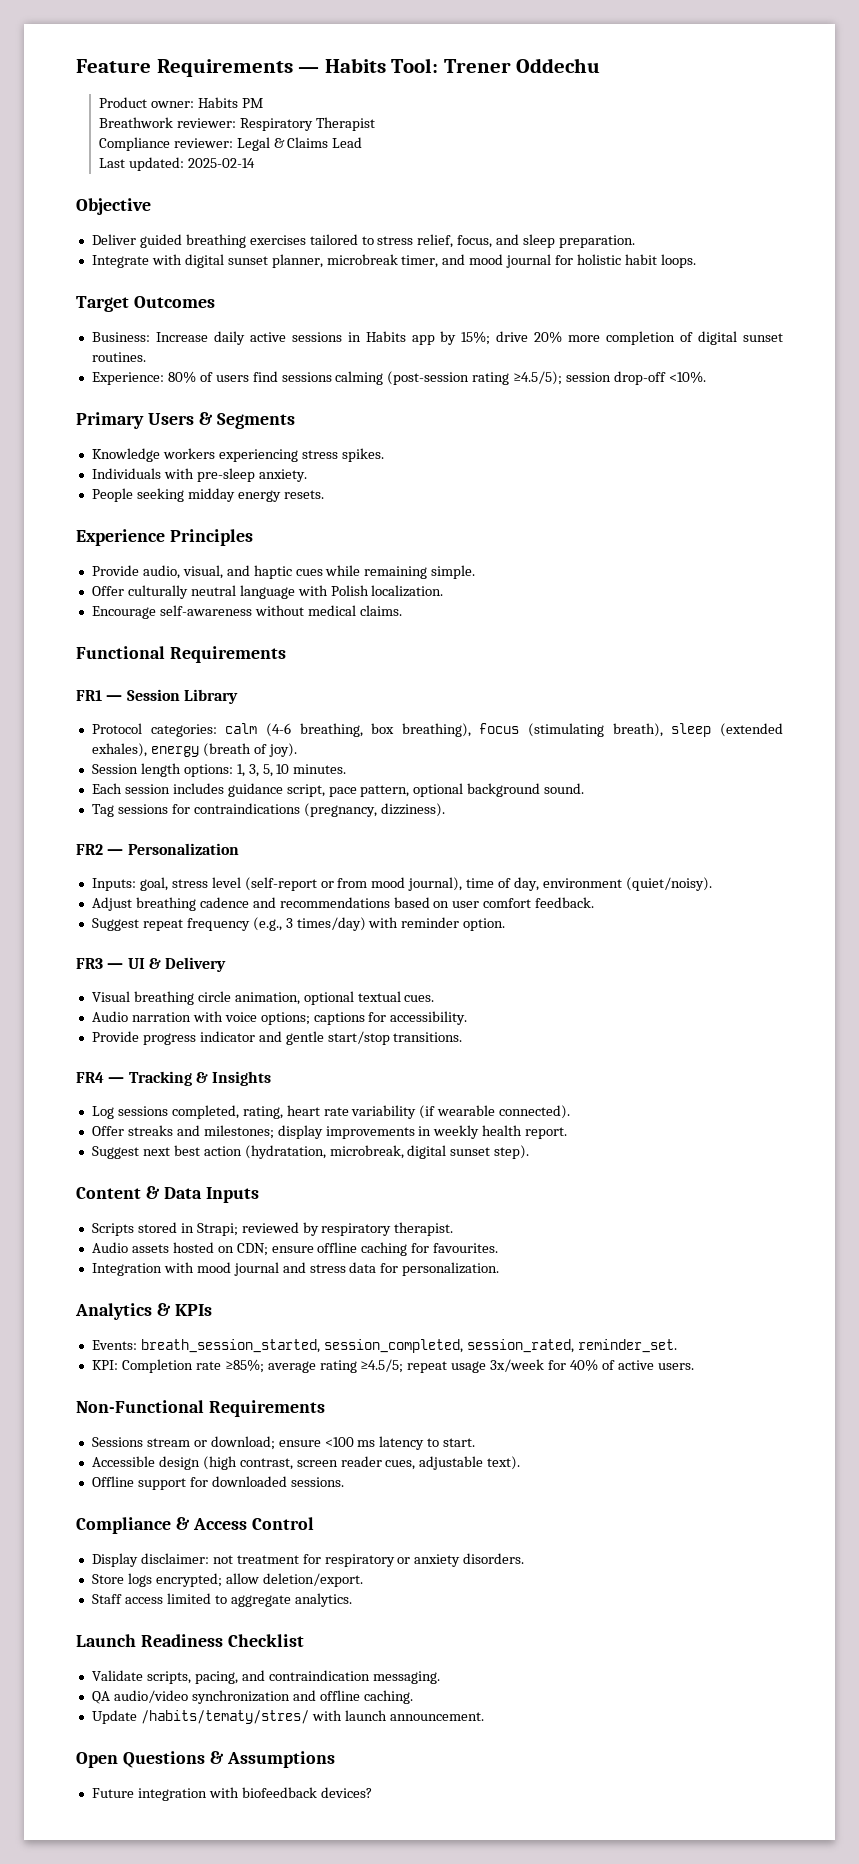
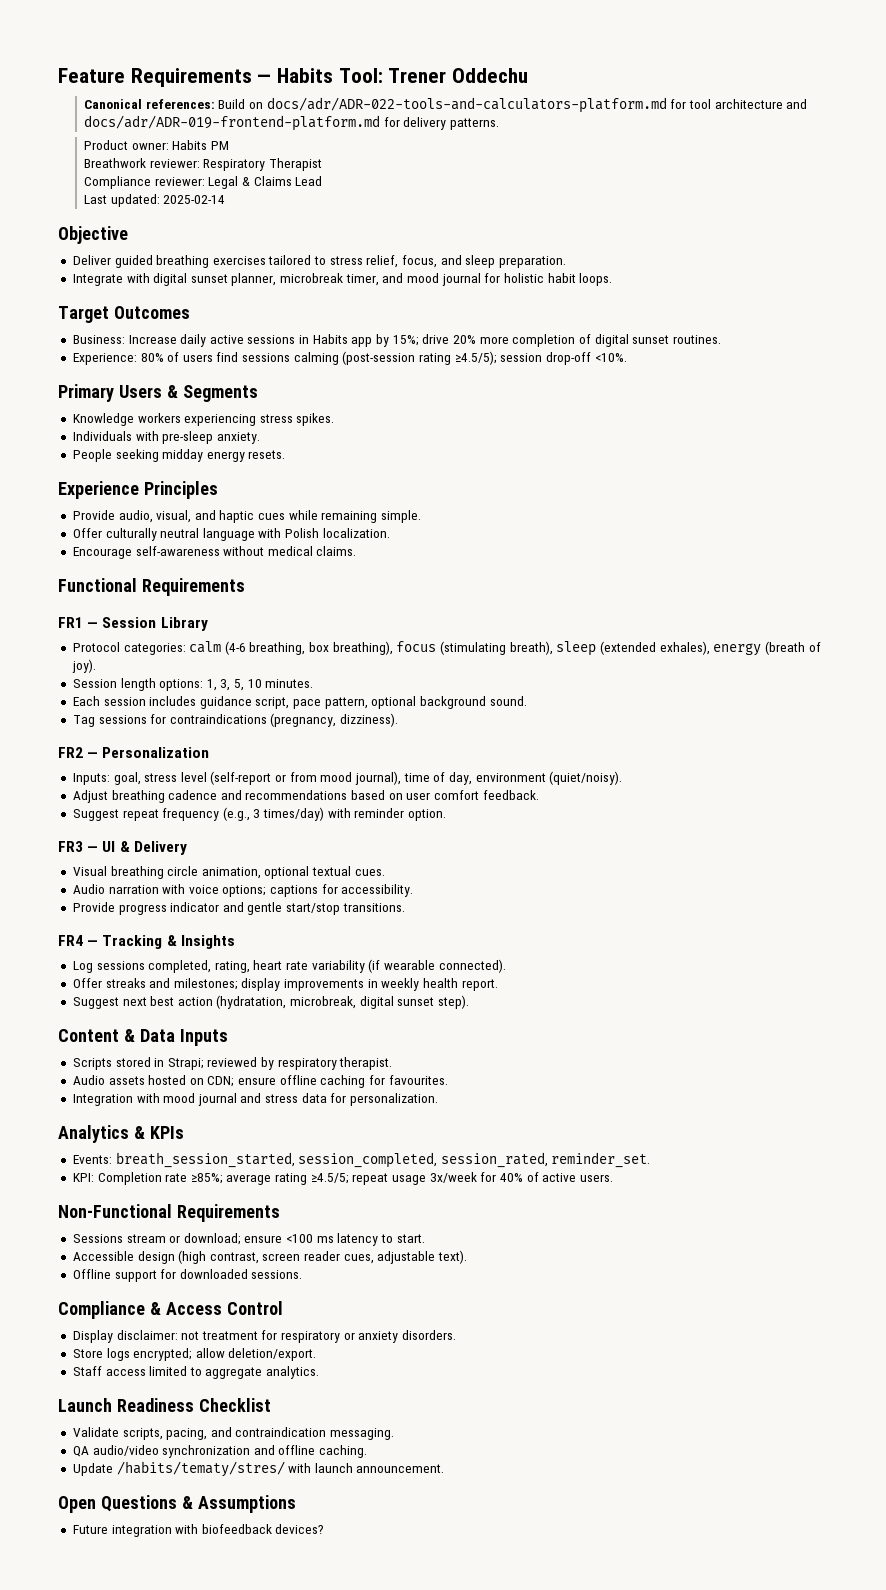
+ Canonical references: Build on docs/adr/ADR-022-tools-and-calculators-platform.md for tool architecture and docs/adr/ADR-019-frontend-platform.md for delivery patterns.

